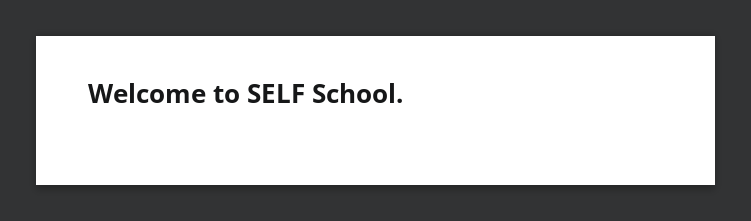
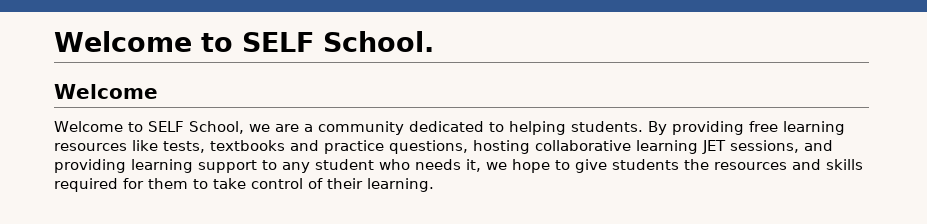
  Welcome to SELF School.
+ Welcome
+ Welcome to SELF School, we are a community dedicated to helping students. By providing free learning resources like tests, textbooks and practice questions, hosting collaborative learning JET sessions, and providing learning support to any student who needs it, we hope to give students the resources and skills required for them to take control of their learning.

